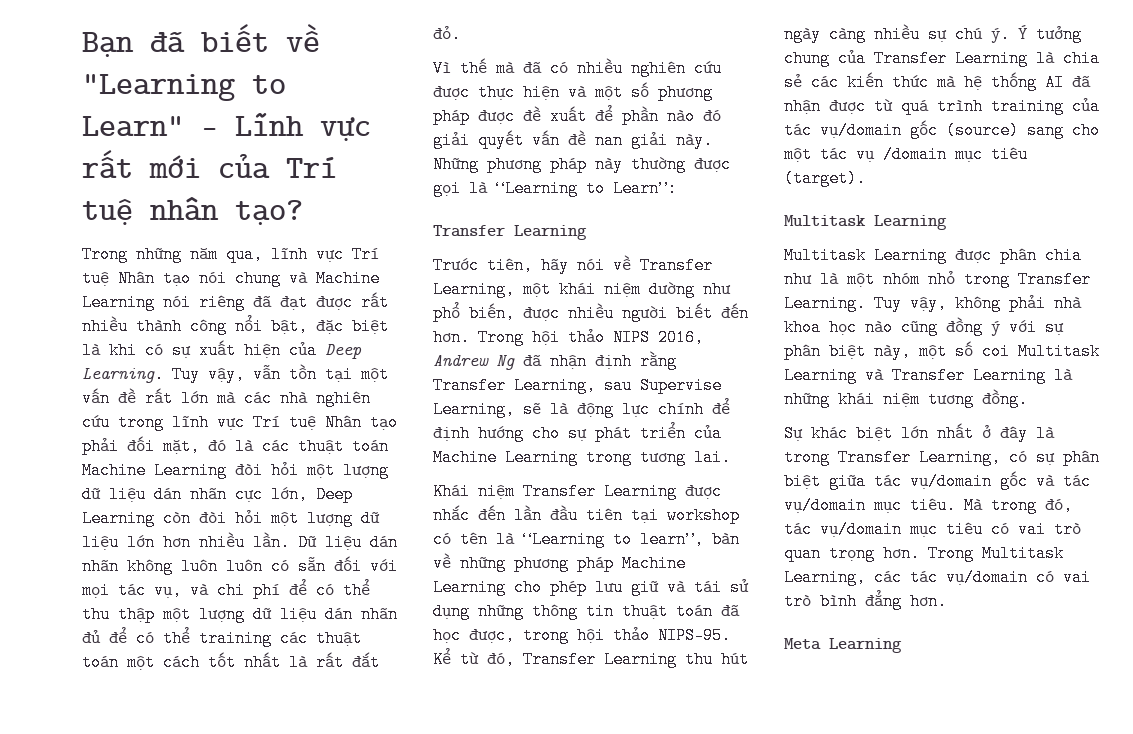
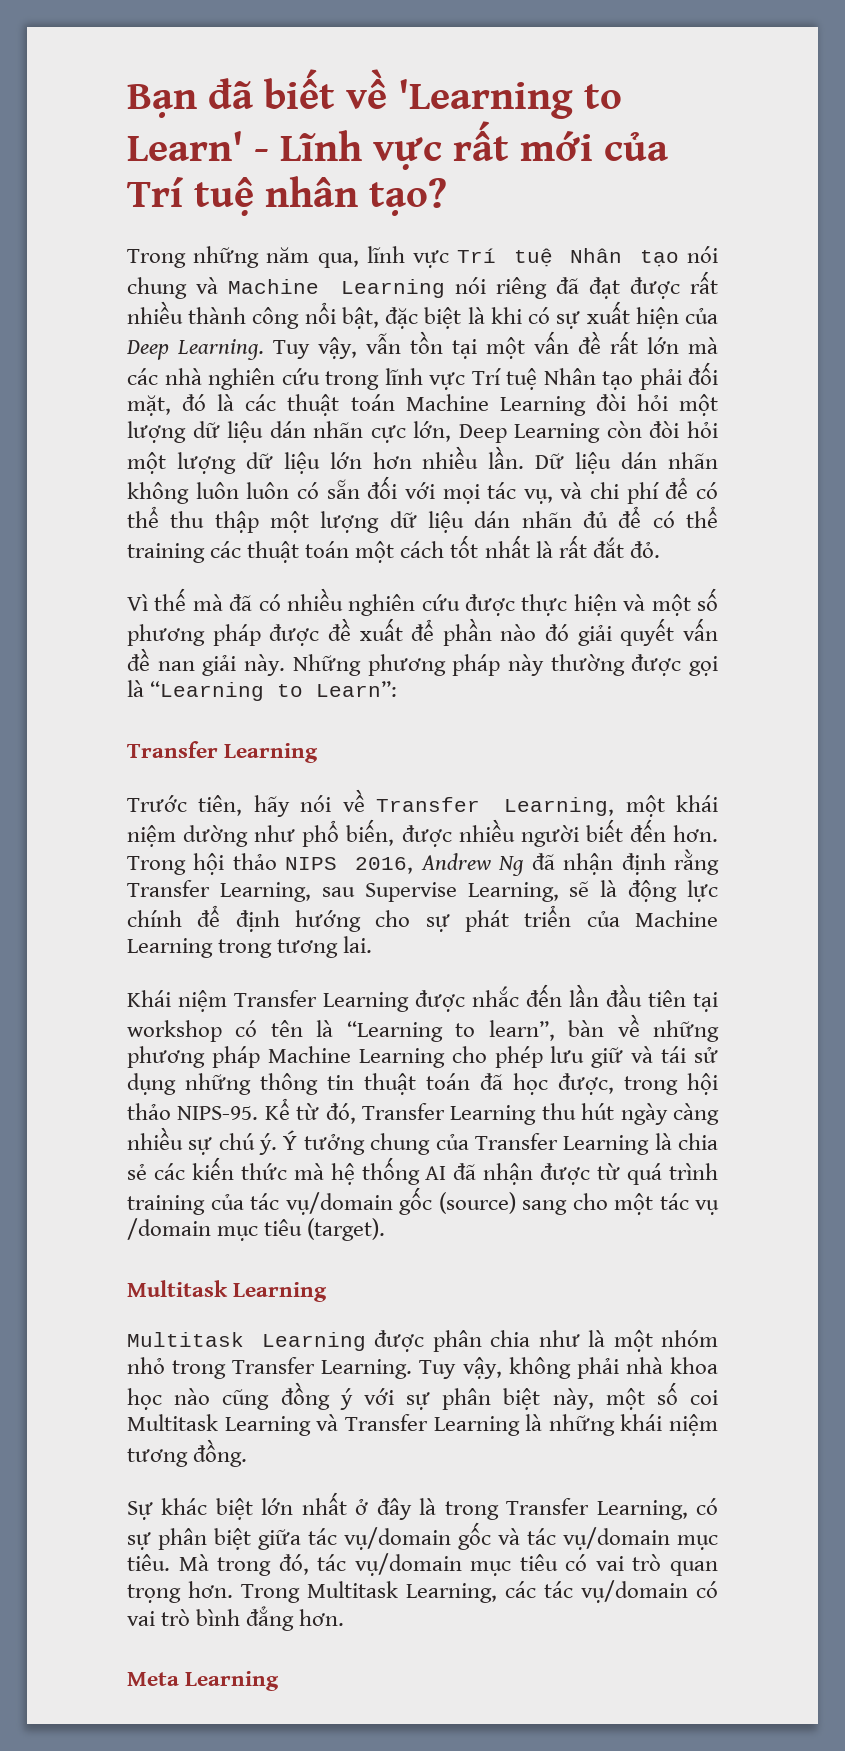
- Bạn đã biết về "Learning to Learn" - Lĩnh vực rất mới của Trí tuệ nhân tạo?
+ Bạn đã biết về 'Learning to Learn' - Lĩnh vực rất mới của Trí tuệ nhân tạo?

